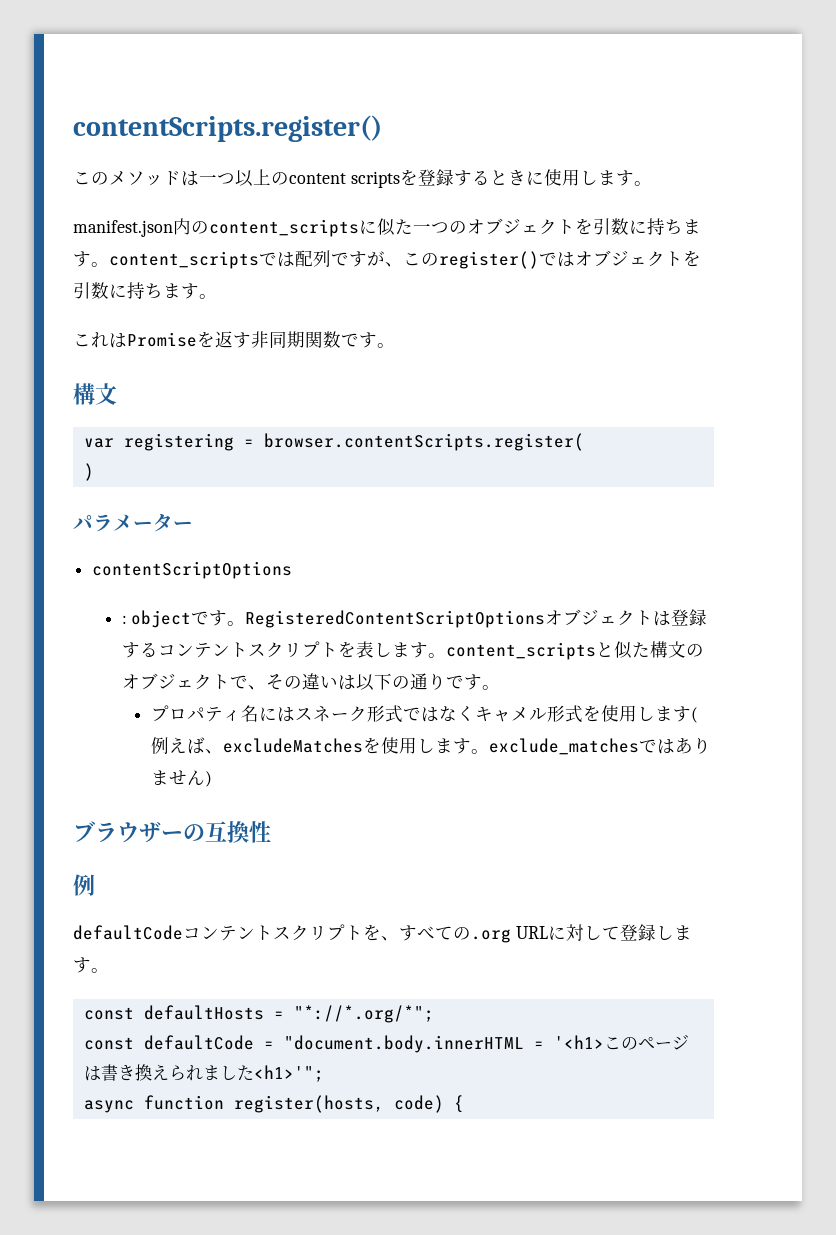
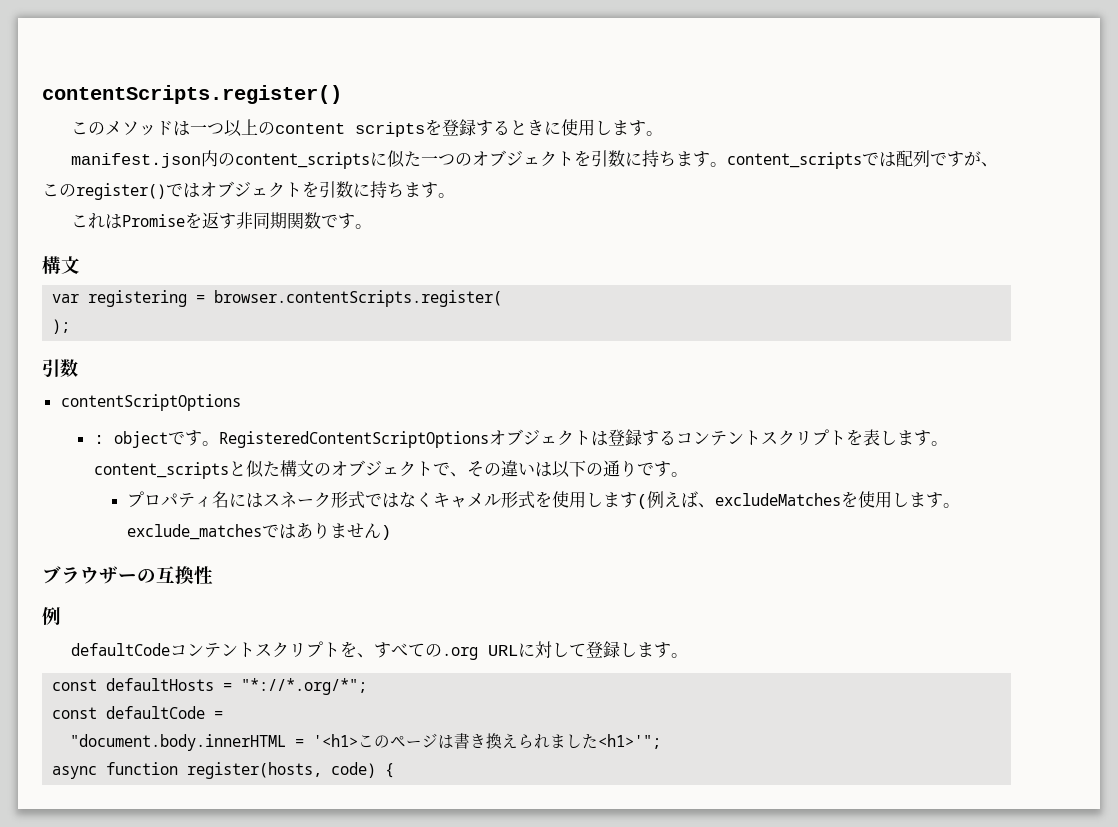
  var registering = browser.contentScripts.register(
- )
- パラメーター
+ );
+ 引数
- const defaultCode = "document.body.innerHTML = '<h1>このページは書き換えられました<h1>'";
+ const defaultCode =
+ "document.body.innerHTML = '<h1>このページは書き換えられました<h1>'";

